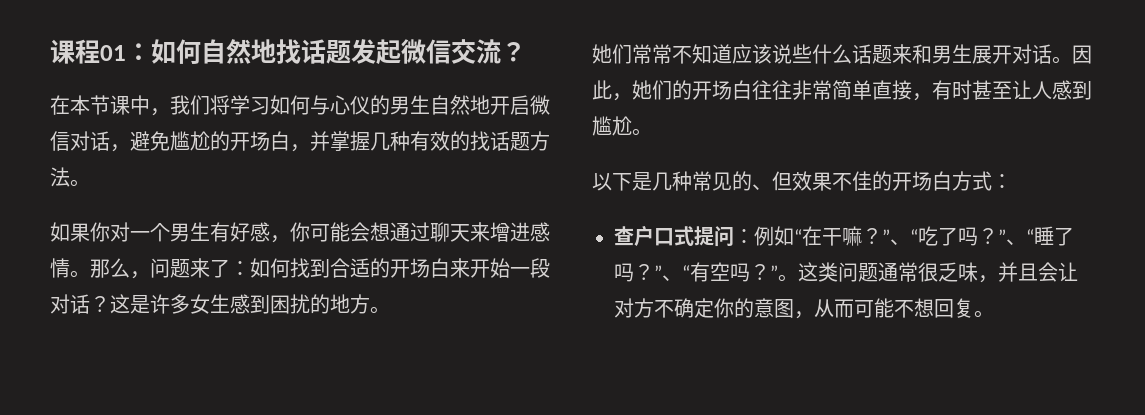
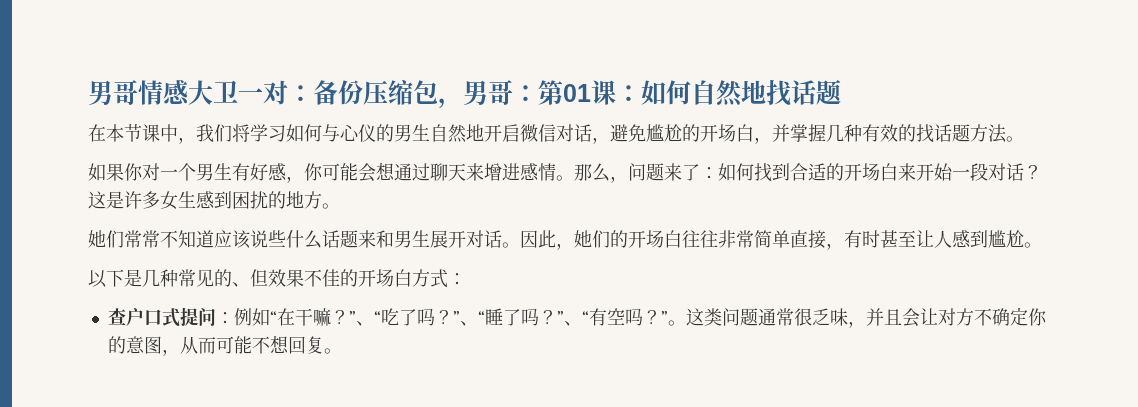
- 课程01：如何自然地找话题发起微信交流？
+ 男哥情感大卫一对：备份压缩包，男哥：第01课：如何自然地找话题

